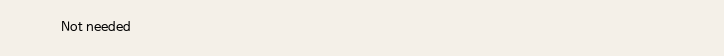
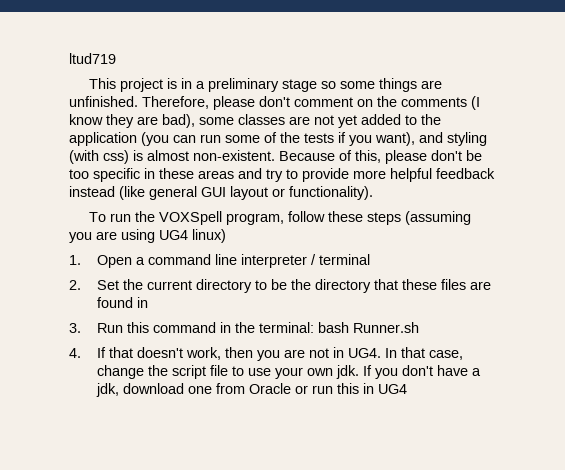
- Not needed
+ ltud719
+ This project is in a preliminary stage so some things are unfinished. Therefore, please don't comment on the comments (I know they are bad), some classes are not yet added to the application (you can run some of the tests if you want), and styling (with css) is almost non-existent. Because of this, please don't be too specific in these areas and try to provide more helpful feedback instead (like general GUI layout or functionality).
+ To run the VOXSpell program, follow these steps (assuming you are using UG4 linux)
+ 1. Open a command line interpreter / terminal
+ 2. Set the current directory to be the directory that these files are found in
+ 3. Run this command in the terminal: bash Runner.sh
+ 4. If that doesn't work, then you are not in UG4. In that case, change the script file to use your own jdk. If you don't have a jdk, download one from Oracle or run this in UG4

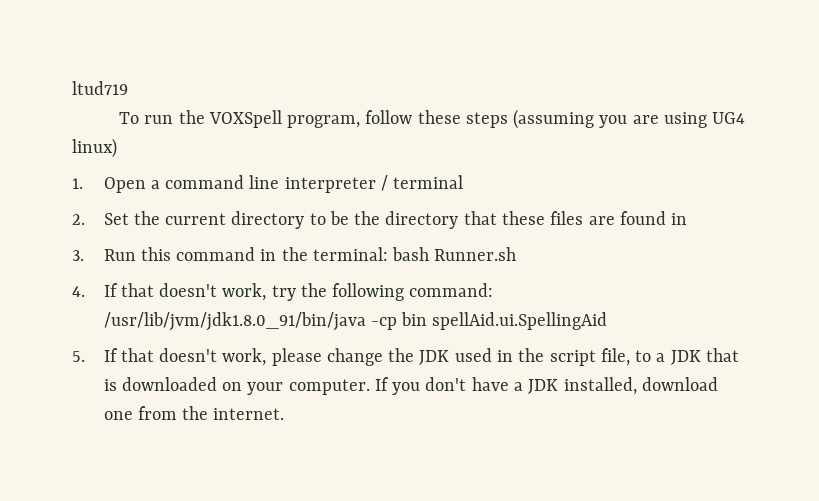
- This project is in a preliminary stage so some things are unfinished. Therefore, please don't comment on the comments (I know they are bad), some classes are not yet added to the application (you can run some of the tests if you want), and styling (with css) is almost non-existent. Because of this, please don't be too specific in these areas and try to provide more helpful feedback instead (like general GUI layout or functionality).
- 4. If that doesn't work, then you are not in UG4. In that case, change the script file to use your own jdk.
+ 4. If that doesn't work, try the following command: /usr/lib/jvm/jdk1.8.0_91/bin/java -cp bin spellAid.ui.SpellingAid
+ 5. If that doesn't work, please change the JDK used in the script file, to a JDK that is downloaded on your computer.
- If you don't have a jdk, download one from Oracle or run this in UG4
+ If you don't have a JDK installed, download one from the internet.

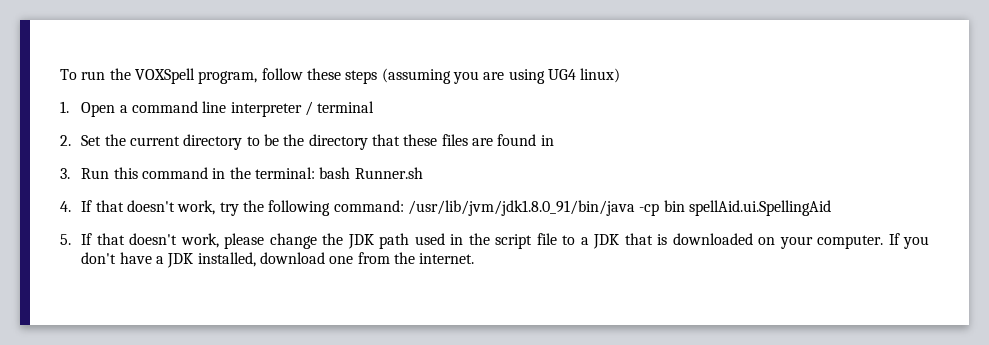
- ltud719
- 5. If that doesn't work, please change the JDK used in the script file, to a JDK that is downloaded on your computer.
+ 5. If that doesn't work, please change the JDK path used in the script file to a JDK that is downloaded on your computer.

